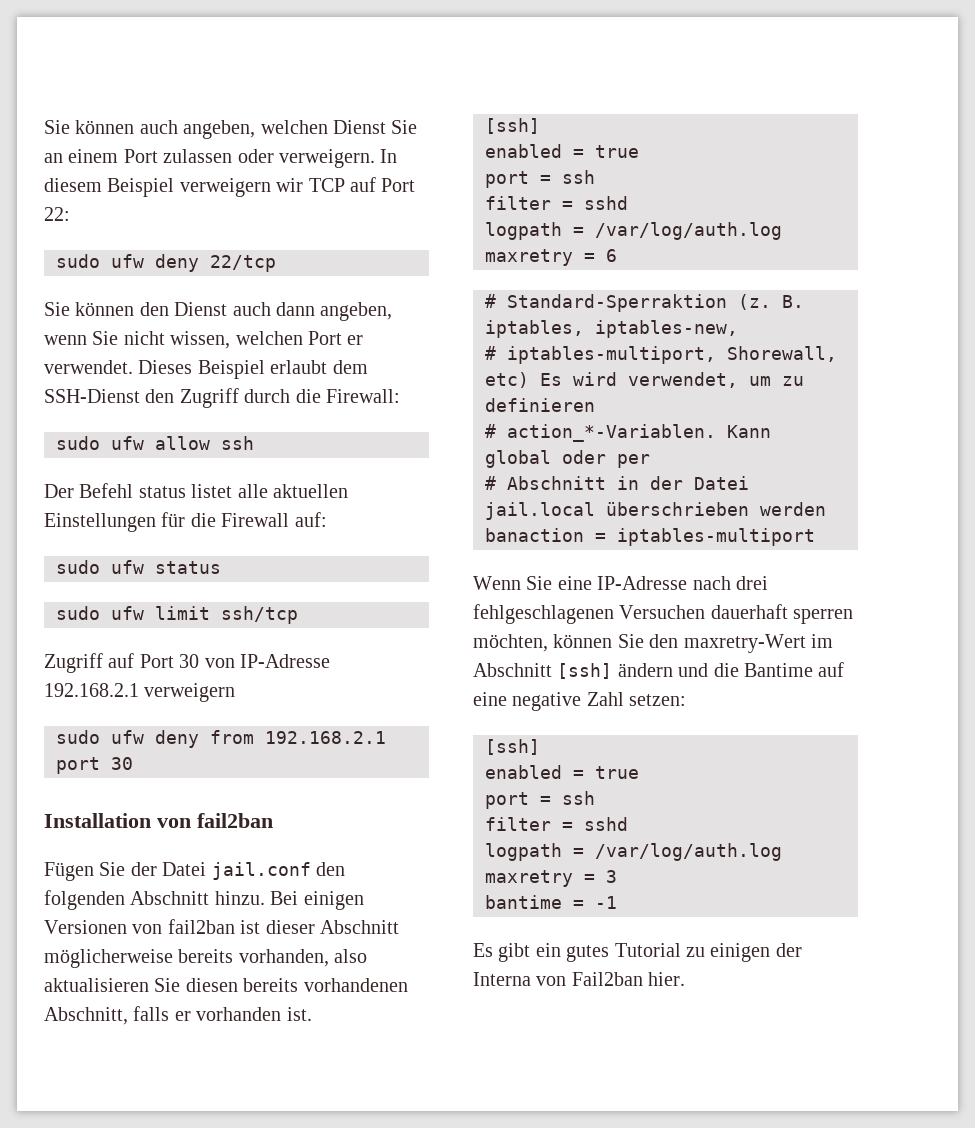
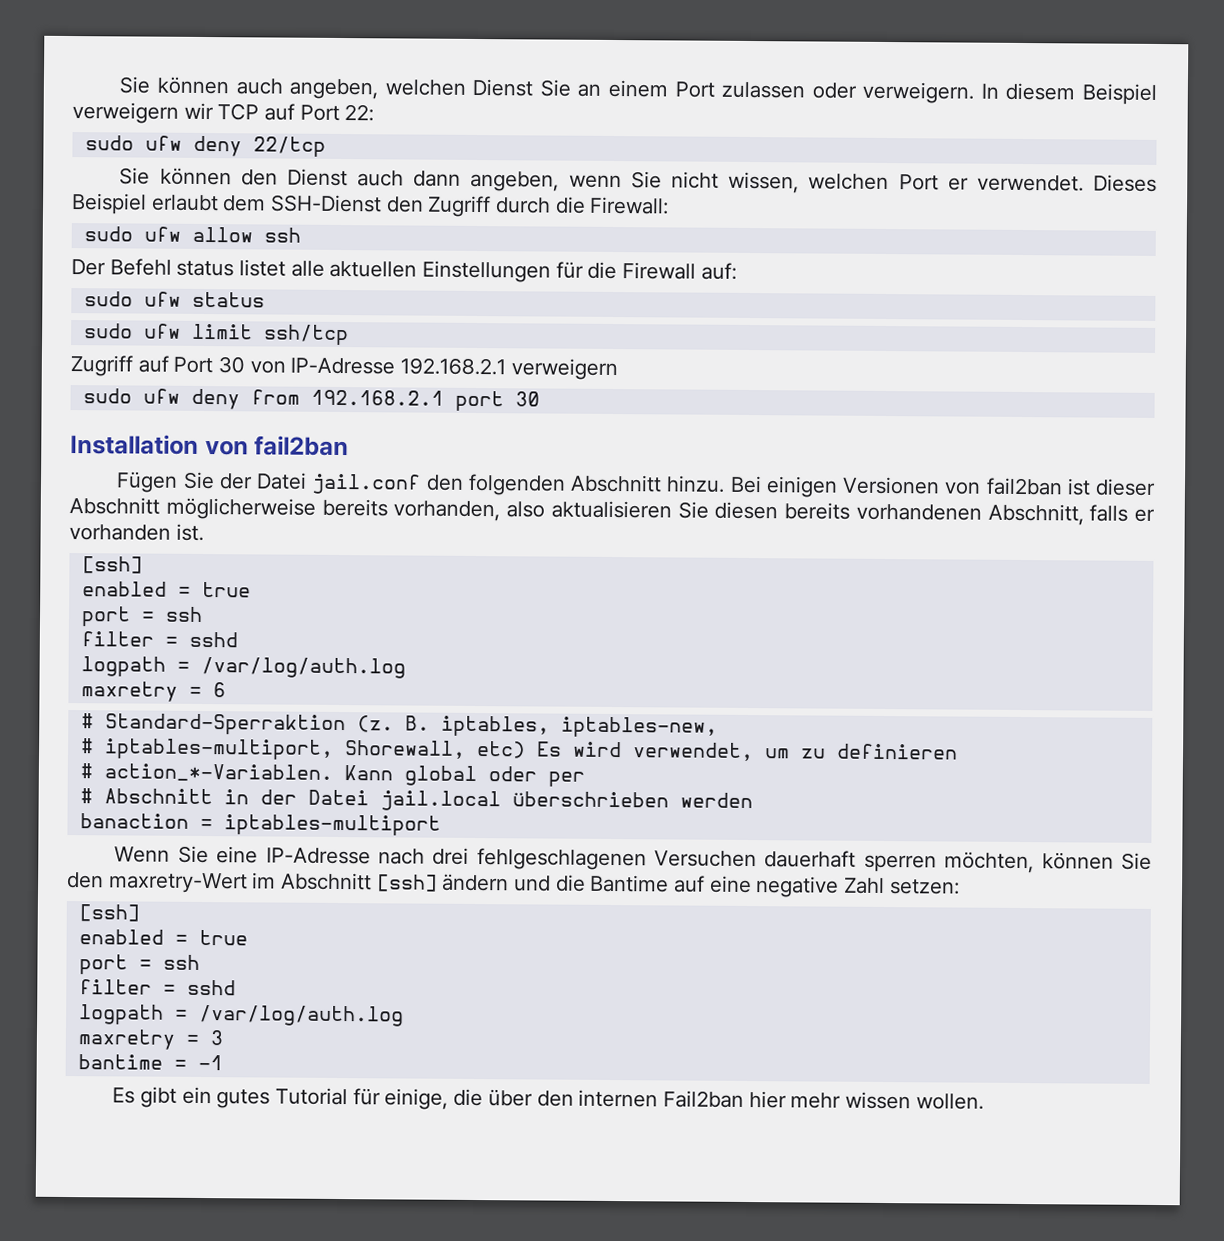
- Es gibt ein gutes Tutorial zu einigen der Interna von Fail2ban hier.
+ Es gibt ein gutes Tutorial für einige, die über den internen Fail2ban hier mehr wissen wollen.

